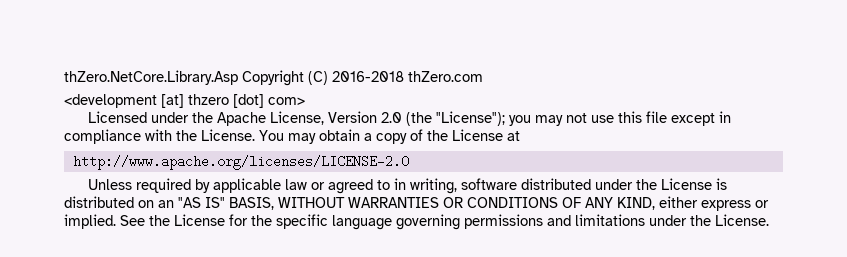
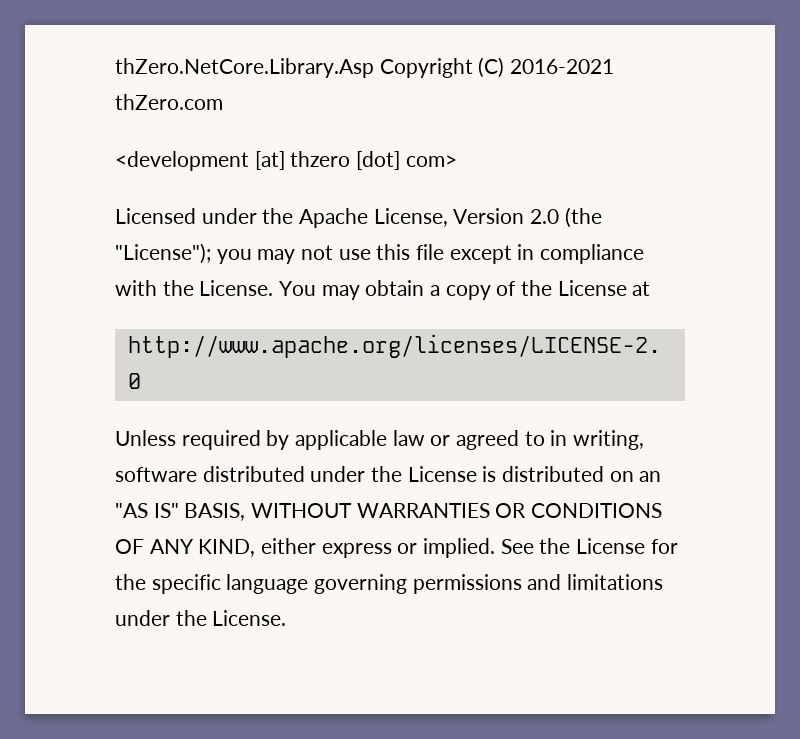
- thZero.NetCore.Library.Asp Copyright (C) 2016-2018 thZero.com
+ thZero.NetCore.Library.Asp Copyright (C) 2016-2021 thZero.com

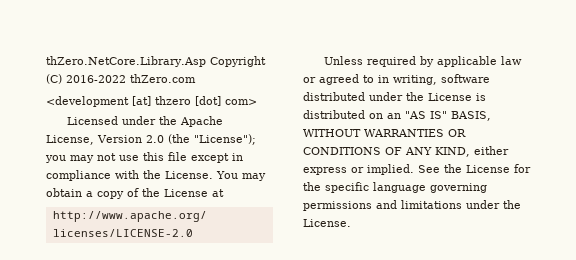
- thZero.NetCore.Library.Asp Copyright (C) 2016-2021 thZero.com
+ thZero.NetCore.Library.Asp Copyright (C) 2016-2022 thZero.com

